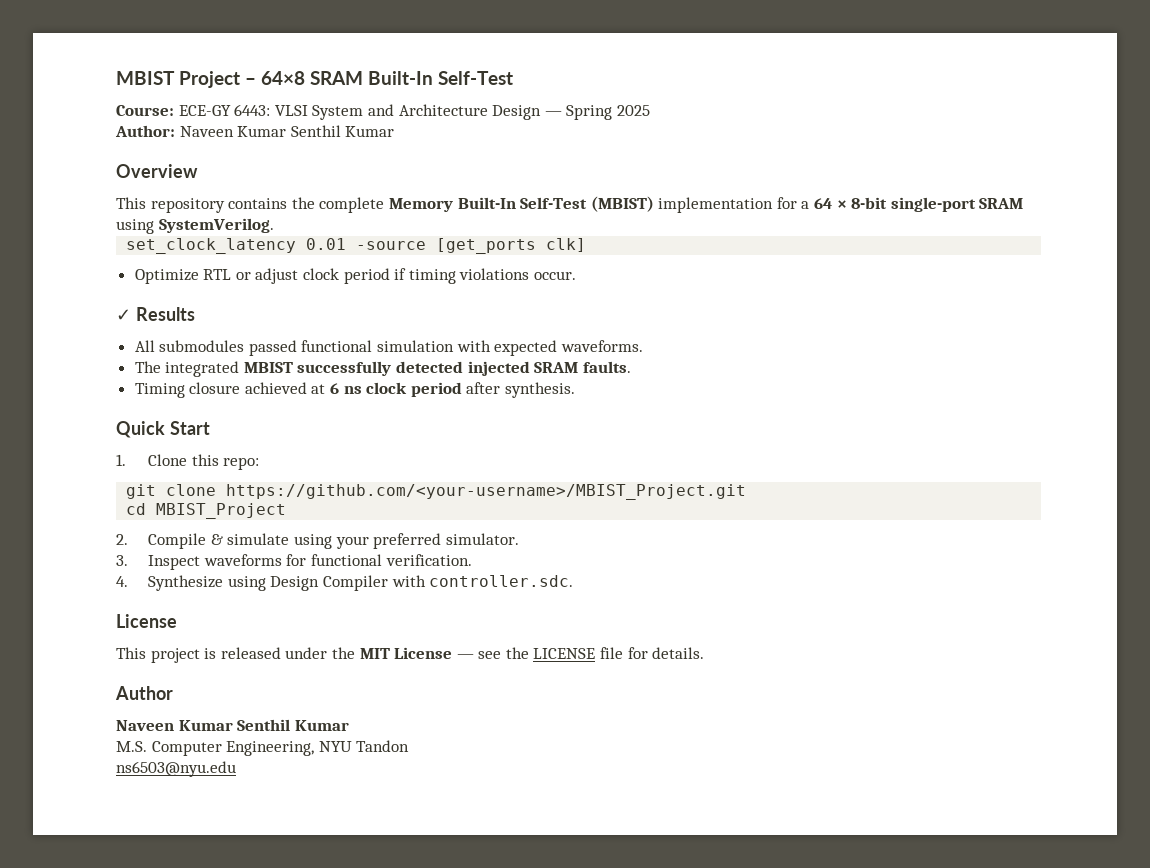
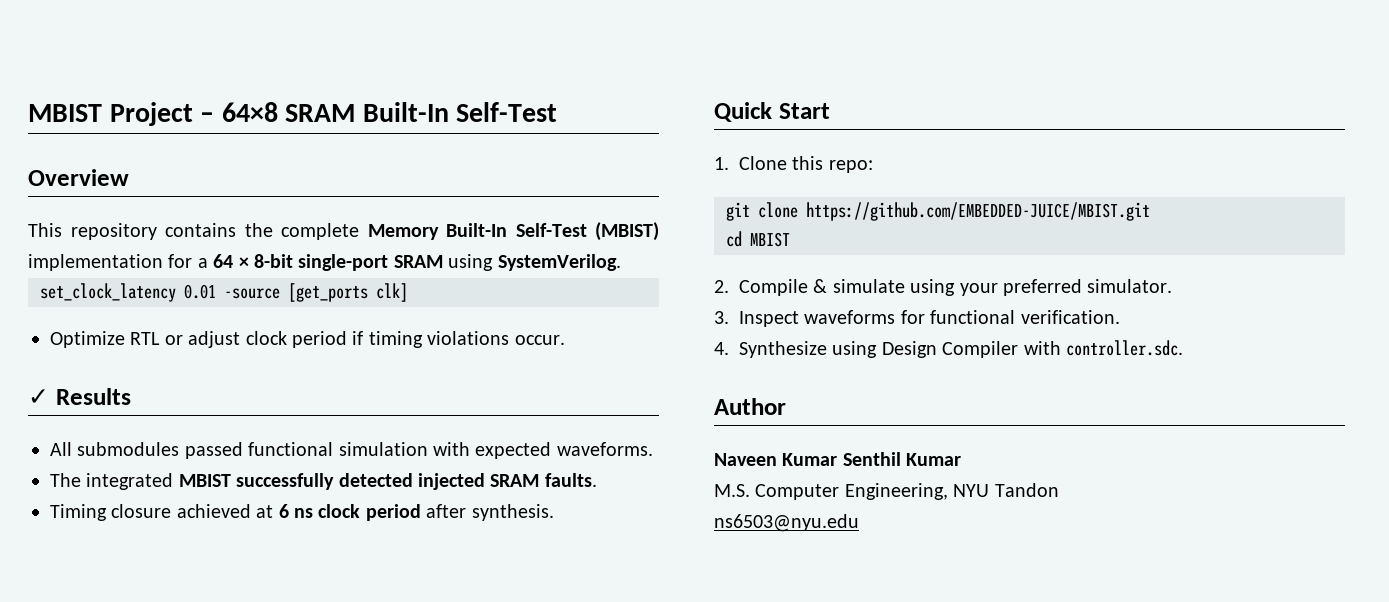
- Course: ECE-GY 6443: VLSI System and Architecture Design — Spring 2025
- Author: Naveen Kumar Senthil Kumar
- git clone https://github.com/<your-username>/MBIST_Project.git
+ git clone https://github.com/EMBEDDED-JUICE/MBIST.git
- cd MBIST_Project
+ cd MBIST
  4. Synthesize using Design Compiler with controller.sdc.
- License
- This project is released under the MIT License — see the LICENSE file for details.

